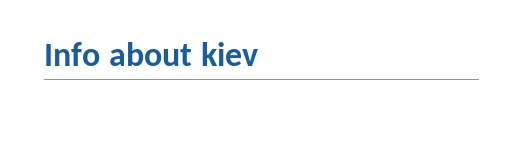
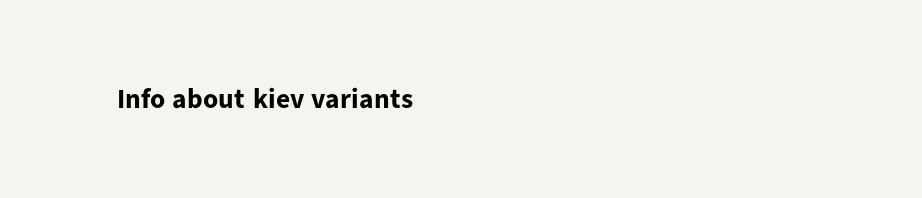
- Info about kiev
+ Info about kiev variants

